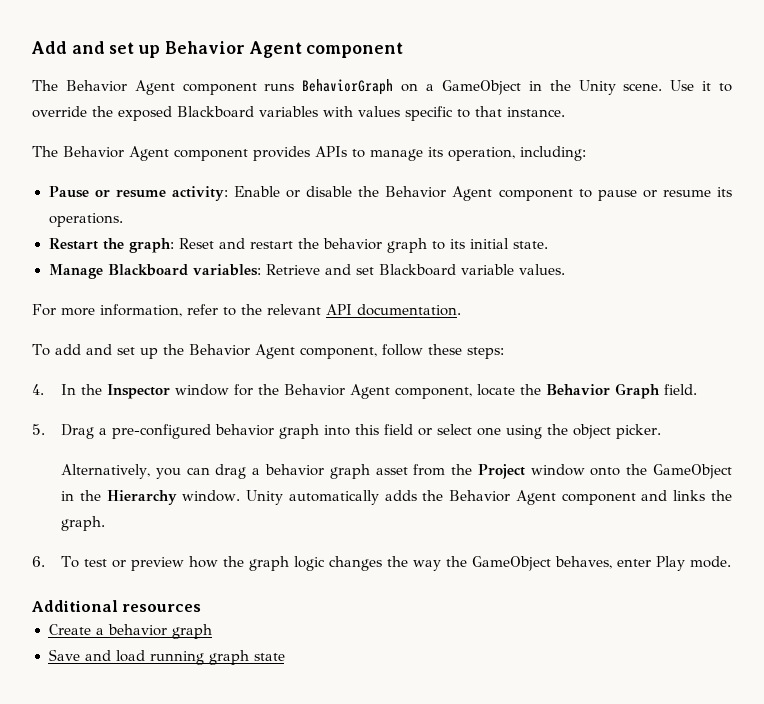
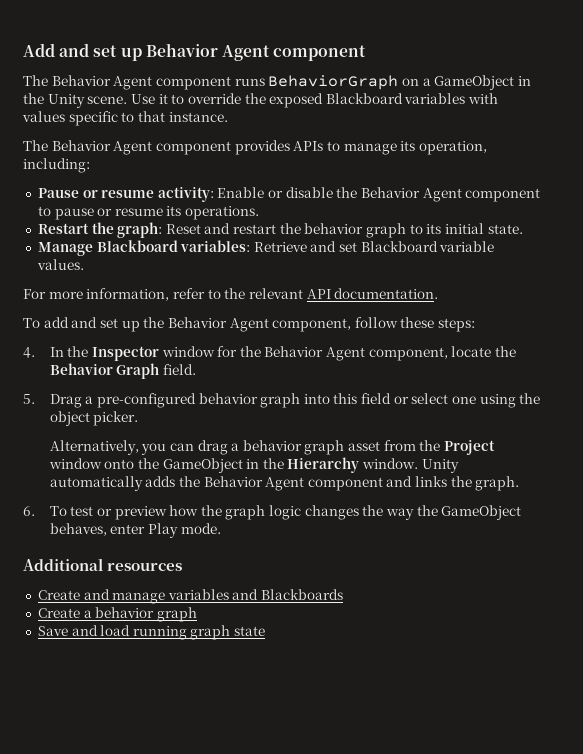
+ Create and manage variables and Blackboards

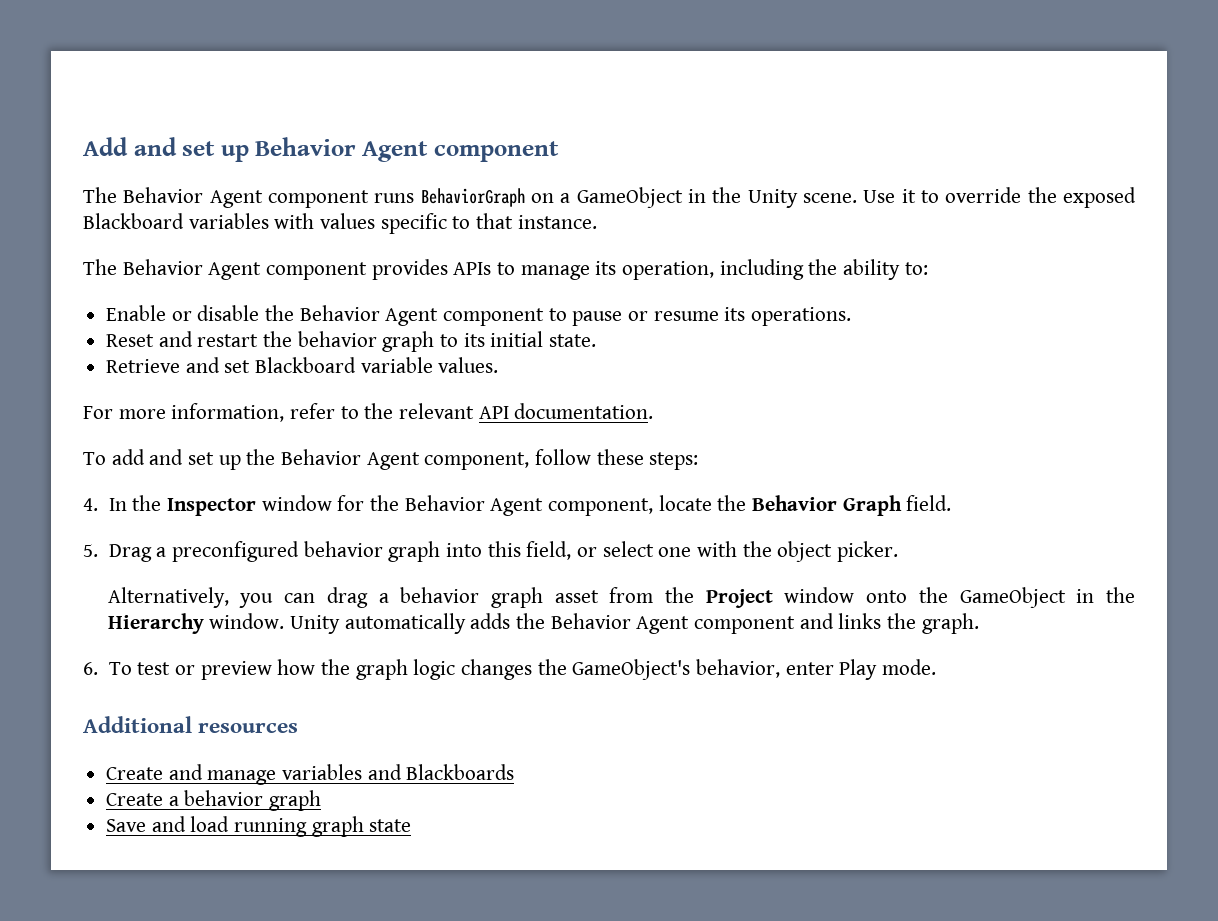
- The Behavior Agent component provides APIs to manage its operation, including:
- Pause or resume activity: Enable or disable the Behavior Agent component to pause or resume its operations.
+ The Behavior Agent component provides APIs to manage its operation, including the ability to:
+ Enable or disable the Behavior Agent component to pause or resume its operations.
- Restart the graph: Reset and restart the behavior graph to its initial state.
+ Reset and restart the behavior graph to its initial state.
- Manage Blackboard variables: Retrieve and set Blackboard variable values.
+ Retrieve and set Blackboard variable values.
- 5. Drag a pre-configured behavior graph into this field or select one using the object picker.
+ 5. Drag a preconfigured behavior graph into this field, or select one with the object picker.
- 6. To test or preview how the graph logic changes the way the GameObject behaves, enter Play mode.
+ 6. To test or preview how the graph logic changes the GameObject's behavior, enter Play mode.

